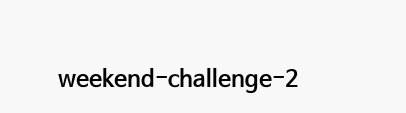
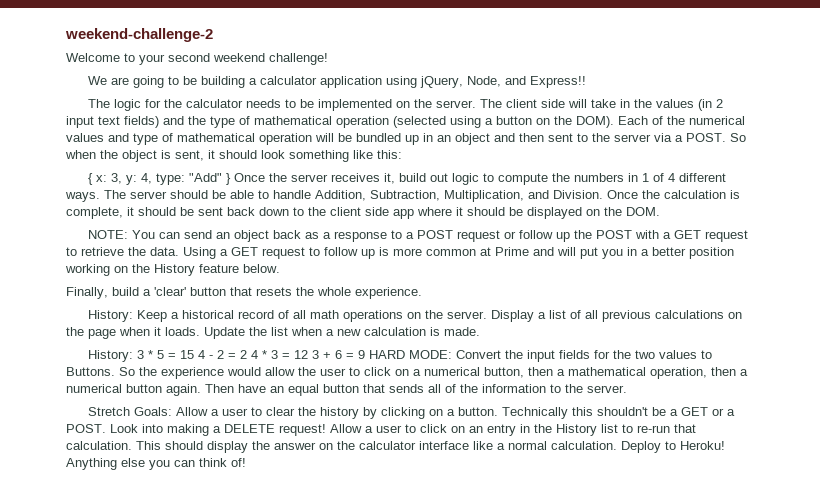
+ Welcome to your second weekend challenge!
+ We are going to be building a calculator application using jQuery, Node, and Express!!
+ The logic for the calculator needs to be implemented on the server. The client side will take in the values (in 2 input text fields) and the type of mathematical operation (selected using a button on the DOM). Each of the numerical values and type of mathematical operation will be bundled up in an object and then sent to the server via a POST. So when the object is sent, it should look something like this:
+ { x: 3, y: 4, type: "Add" } Once the server receives it, build out logic to compute the numbers in 1 of 4 different ways. The server should be able to handle Addition, Subtraction, Multiplication, and Division. Once the calculation is complete, it should be sent back down to the client side app where it should be displayed on the DOM.
+ NOTE: You can send an object back as a response to a POST request or follow up the POST with a GET request to retrieve the data. Using a GET request to follow up is more common at Prime and will put you in a better position working on the History feature below.
+ Finally, build a 'clear' button that resets the whole experience.
+ History: Keep a historical record of all math operations on the server. Display a list of all previous calculations on the page when it loads. Update the list when a new calculation is made.
+ History: 3 * 5 = 15 4 - 2 = 2 4 * 3 = 12 3 + 6 = 9 HARD MODE: Convert the input fields for the two values to Buttons. So the experience would allow the user to click on a numerical button, then a mathematical operation, then a numerical button again. Then have an equal button that sends all of the information to the server.
+ Stretch Goals: Allow a user to clear the history by clicking on a button. Technically this shouldn't be a GET or a POST. Look into making a DELETE request! Allow a user to click on an entry in the History list to re-run that calculation. This should display the answer on the calculator interface like a normal calculation. Deploy to Heroku! Anything else you can think of!

